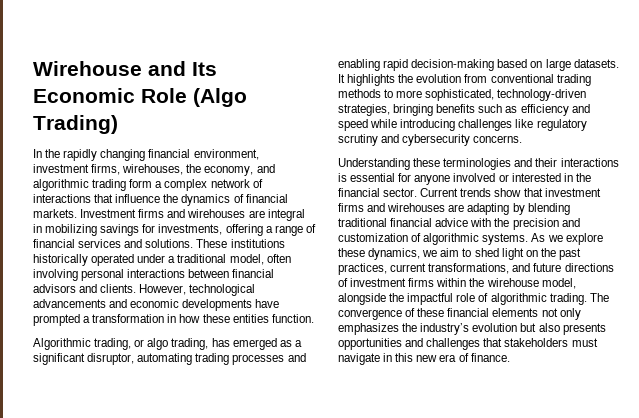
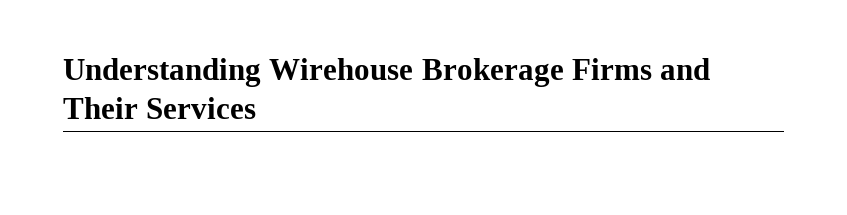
- Wirehouse and Its Economic Role (Algo Trading)
- In the rapidly changing financial environment, investment firms, wirehouses, the economy, and algorithmic trading form a complex network of interactions that influence the dynamics of financial markets. Investment firms and wirehouses are integral in mobilizing savings for investments, offering a range of financial services and solutions. These institutions historically operated under a traditional model, often involving personal interactions between financial advisors and clients. However, technological advancements and economic developments have prompted a transformation in how these entities function.
- Algorithmic trading, or algo trading, has emerged as a significant disruptor, automating trading processes and enabling rapid decision-making based on large datasets. It highlights the evolution from conventional trading methods to more sophisticated, technology-driven strategies, bringing benefits such as efficiency and speed while introducing challenges like regulatory scrutiny and cybersecurity concerns.
- Understanding these terminologies and their interactions is essential for anyone involved or interested in the financial sector. Current trends show that investment firms and wirehouses are adapting by blending traditional financial advice with the precision and customization of algorithmic systems. As we explore these dynamics, we aim to shed light on the past practices, current transformations, and future directions of investment firms within the wirehouse model, alongside the impactful role of algorithmic trading. The convergence of these financial elements not only emphasizes the industry’s evolution but also presents opportunities and challenges that stakeholders must navigate in this new era of finance.
+ Understanding Wirehouse Brokerage Firms and Their Services

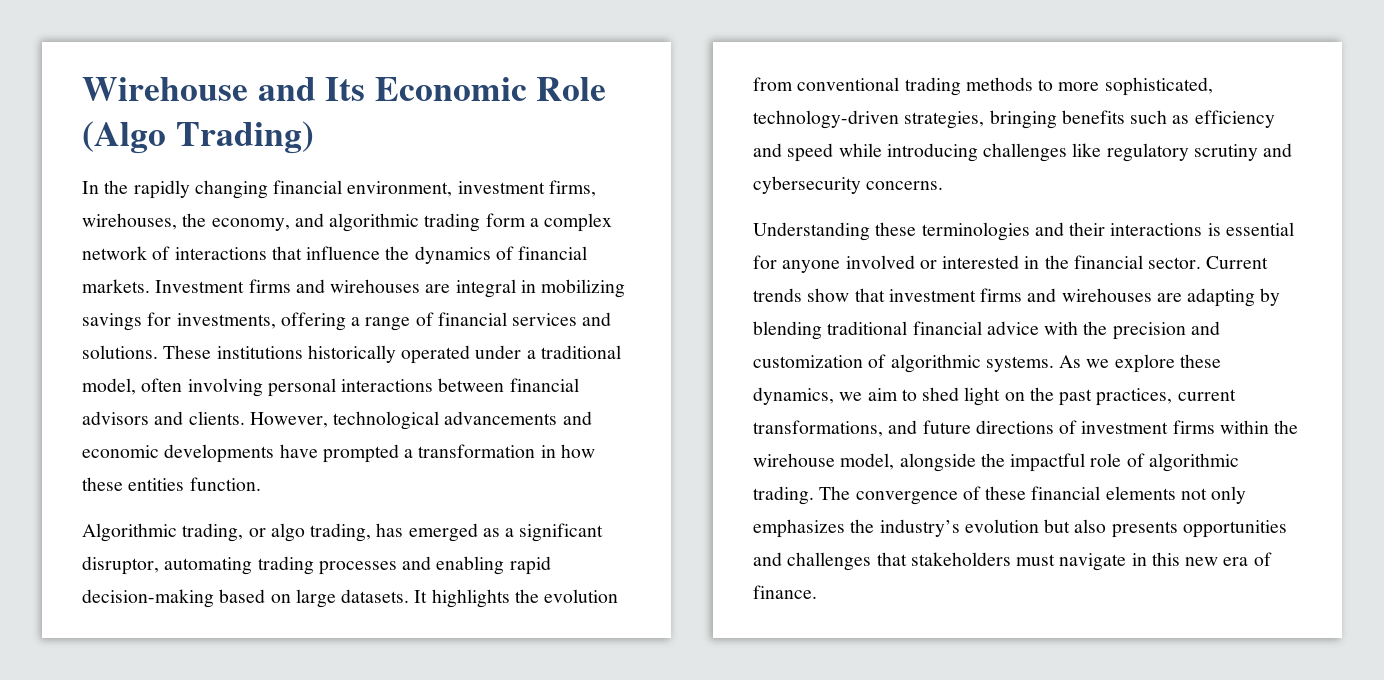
- Understanding Wirehouse Brokerage Firms and Their Services
+ Wirehouse and Its Economic Role (Algo Trading)
+ In the rapidly changing financial environment, investment firms, wirehouses, the economy, and algorithmic trading form a complex network of interactions that influence the dynamics of financial markets. Investment firms and wirehouses are integral in mobilizing savings for investments, offering a range of financial services and solutions. These institutions historically operated under a traditional model, often involving personal interactions between financial advisors and clients. However, technological advancements and economic developments have prompted a transformation in how these entities function.
+ Algorithmic trading, or algo trading, has emerged as a significant disruptor, automating trading processes and enabling rapid decision-making based on large datasets. It highlights the evolution from conventional trading methods to more sophisticated, technology-driven strategies, bringing benefits such as efficiency and speed while introducing challenges like regulatory scrutiny and cybersecurity concerns.
+ Understanding these terminologies and their interactions is essential for anyone involved or interested in the financial sector. Current trends show that investment firms and wirehouses are adapting by blending traditional financial advice with the precision and customization of algorithmic systems. As we explore these dynamics, we aim to shed light on the past practices, current transformations, and future directions of investment firms within the wirehouse model, alongside the impactful role of algorithmic trading. The convergence of these financial elements not only emphasizes the industry’s evolution but also presents opportunities and challenges that stakeholders must navigate in this new era of finance.

